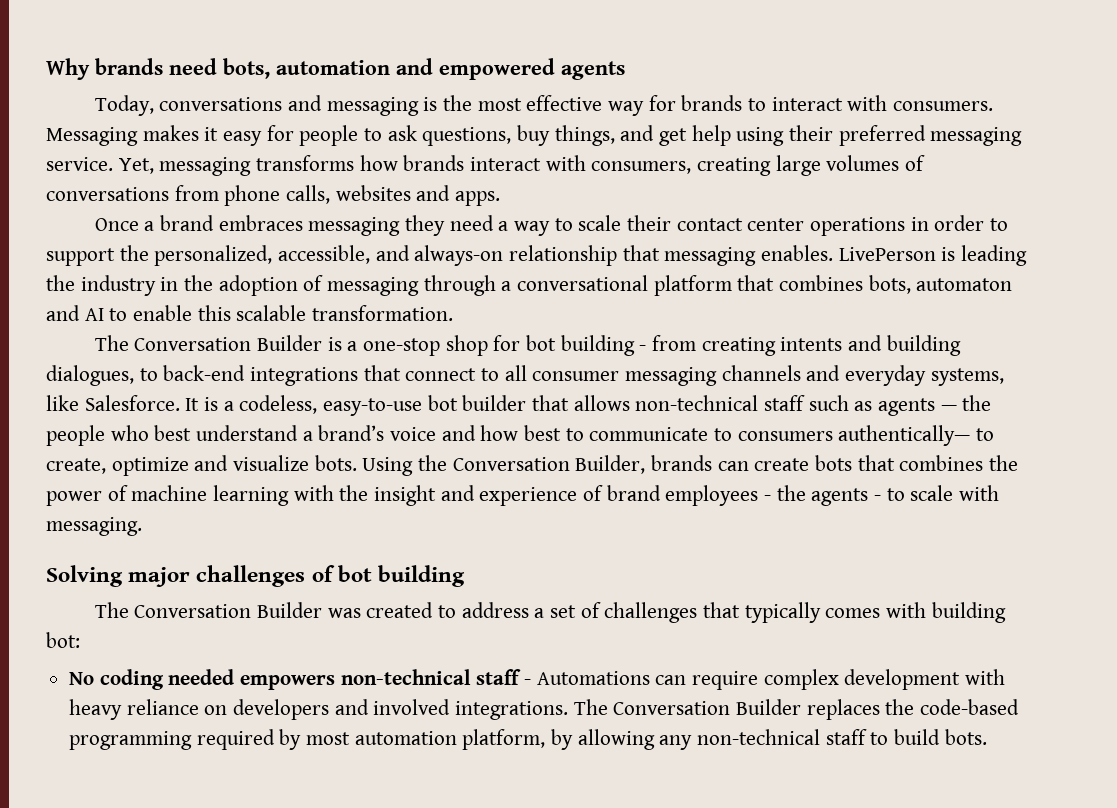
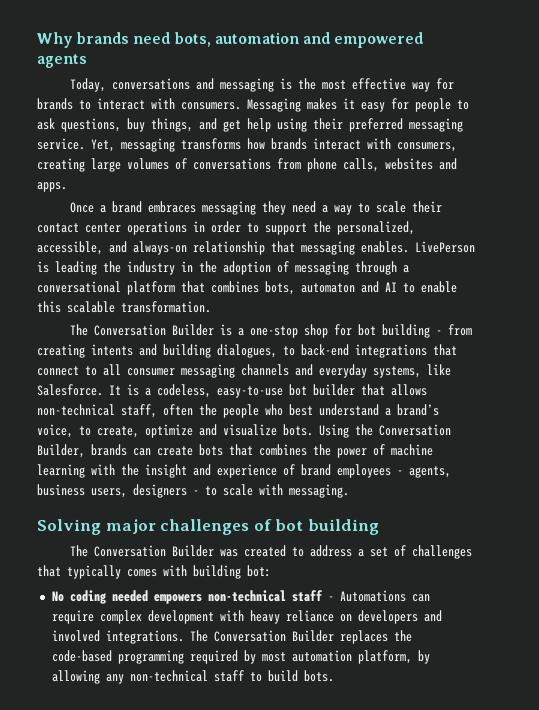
- It is a codeless, easy-to-use bot builder that allows non-technical staff such as agents — the people who best understand a brand’s voice and how best to communicate to consumers authentically— to create, optimize and visualize bots.
+ It is a codeless, easy-to-use bot builder that allows non-technical staff, often the people who best understand a brand’s voice, to create, optimize and visualize bots.
- Using the Conversation Builder, brands can create bots that combines the power of machine learning with the insight and experience of brand employees - the agents - to scale with messaging.
+ Using the Conversation Builder, brands can create bots that combines the power of machine learning with the insight and experience of brand employees - agents, business users, designers - to scale with messaging.

